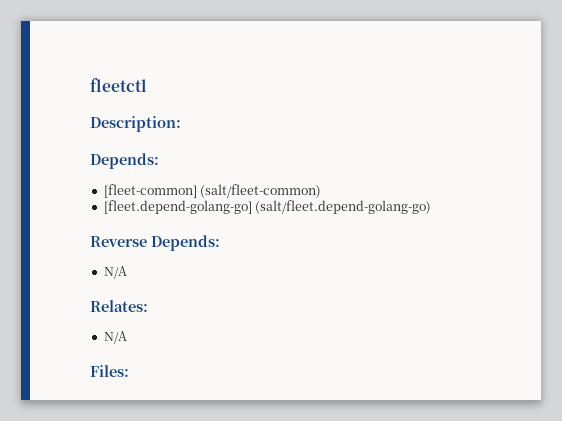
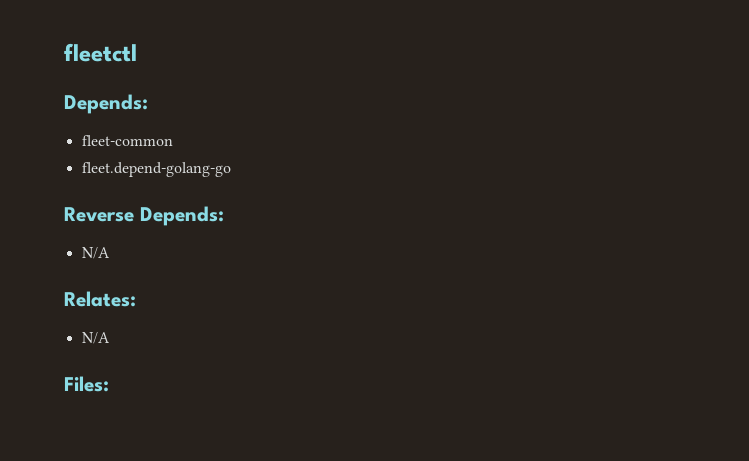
  fleetctl
- Description:
  Depends:
- [fleet-common] (salt/fleet-common)
- [fleet.depend-golang-go] (salt/fleet.depend-golang-go)
+ fleet-common
+ fleet.depend-golang-go

